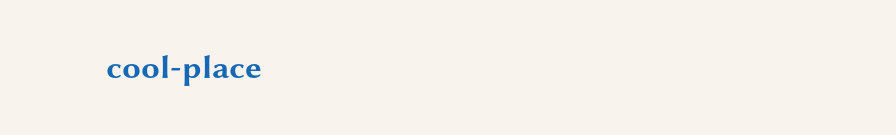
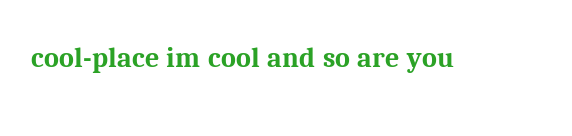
- cool-place
+ cool-place im cool and so are you

